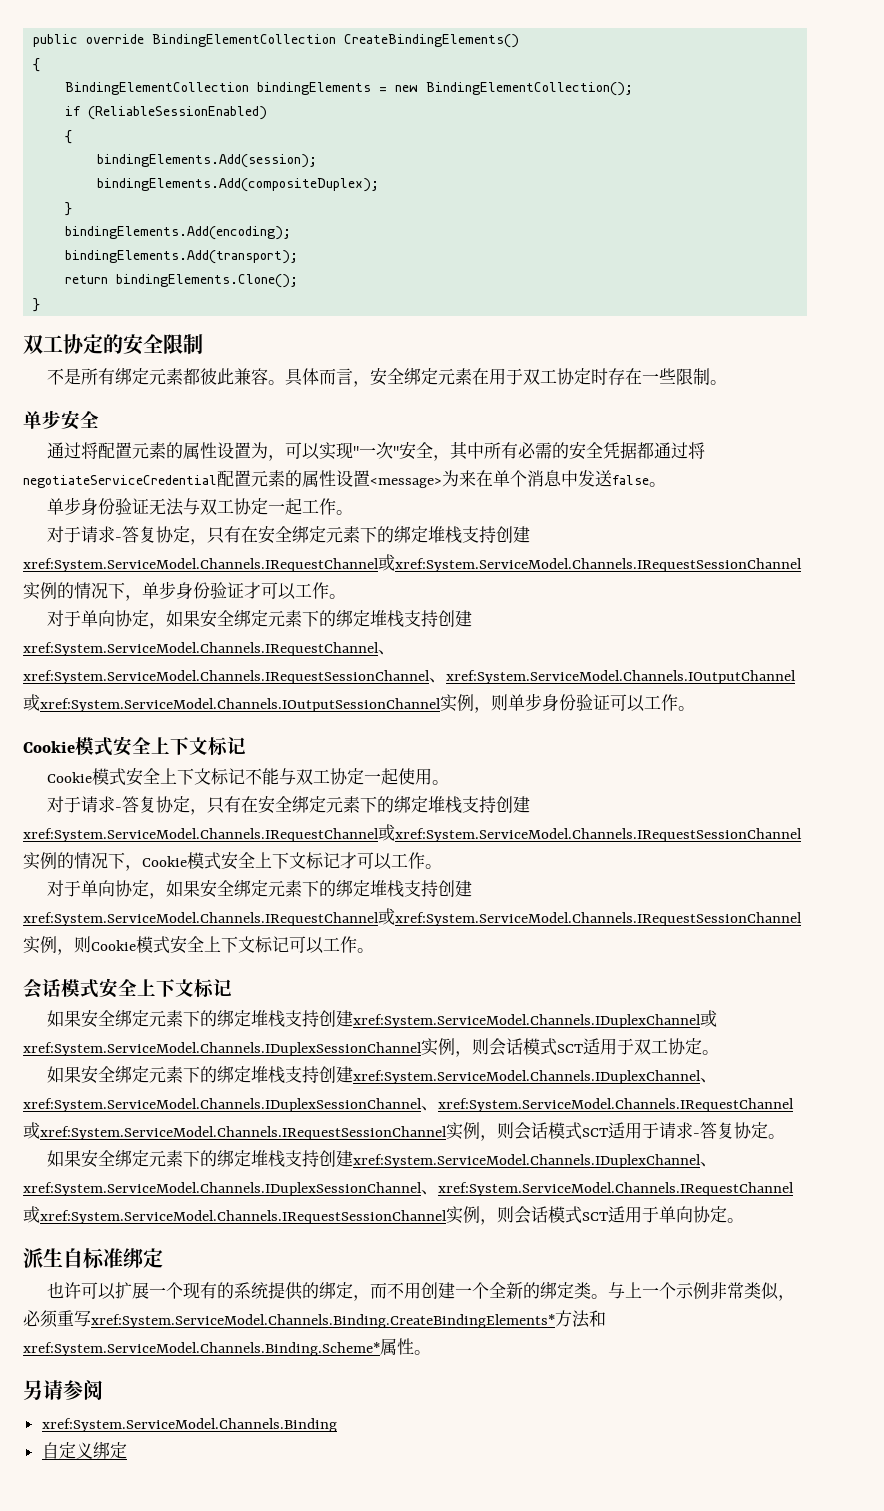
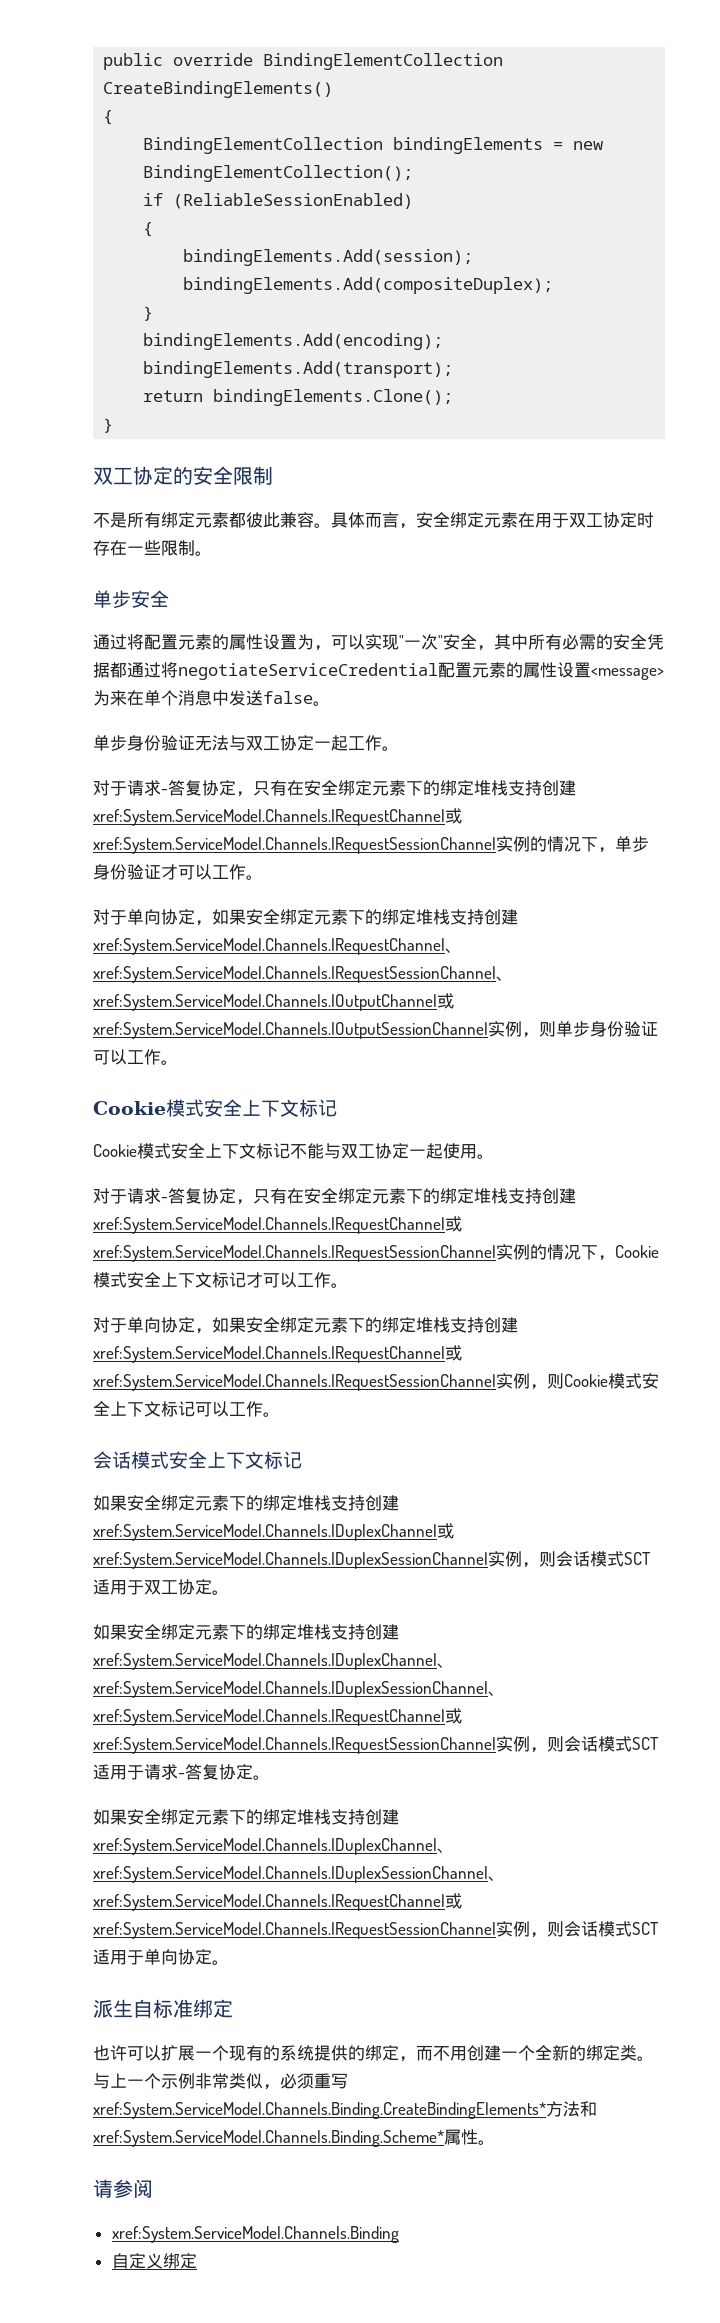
- 另请参阅
+ 请参阅

